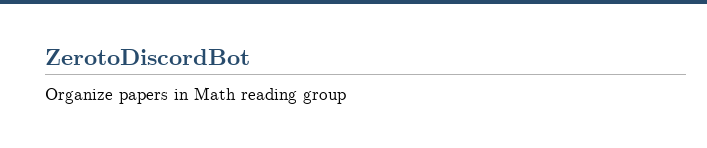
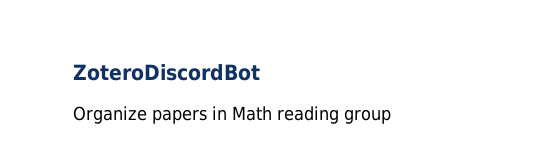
- ZerotoDiscordBot
+ ZoteroDiscordBot

